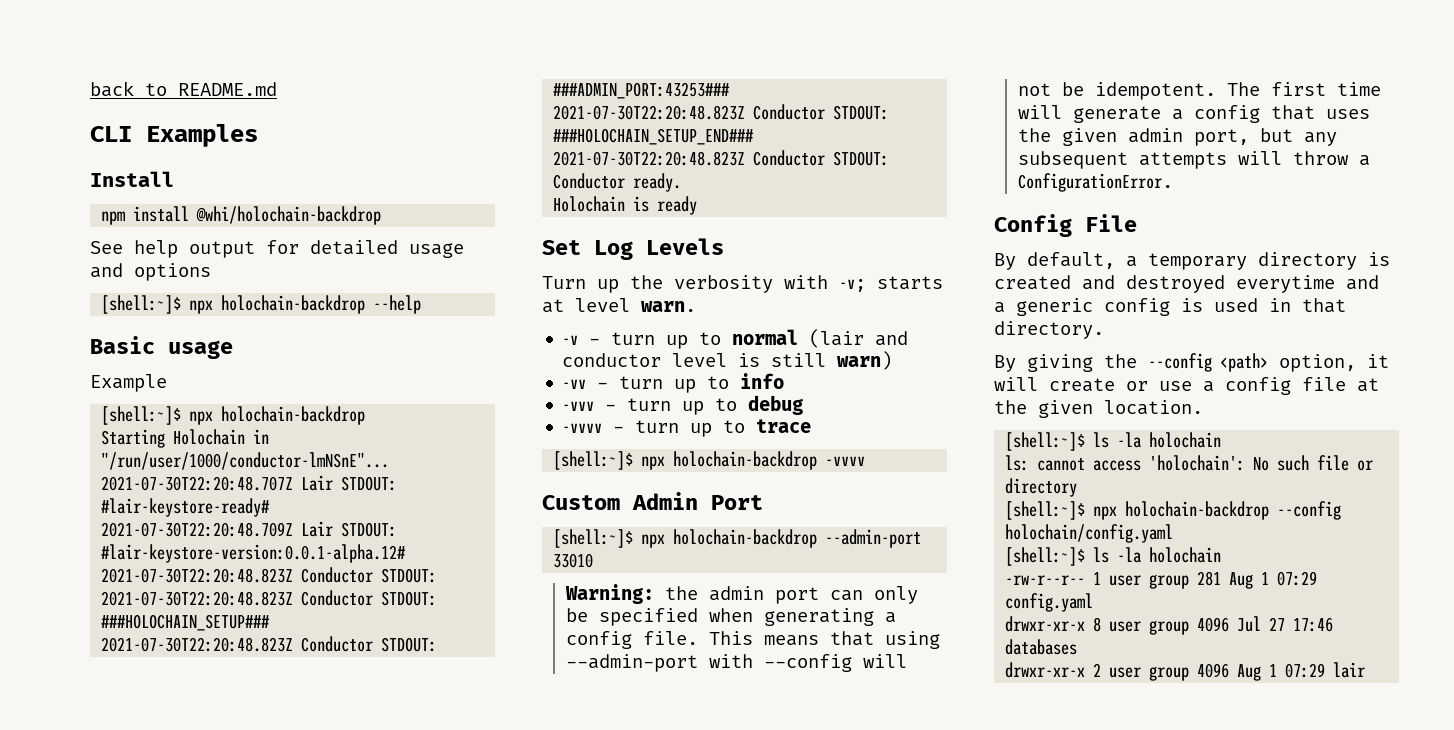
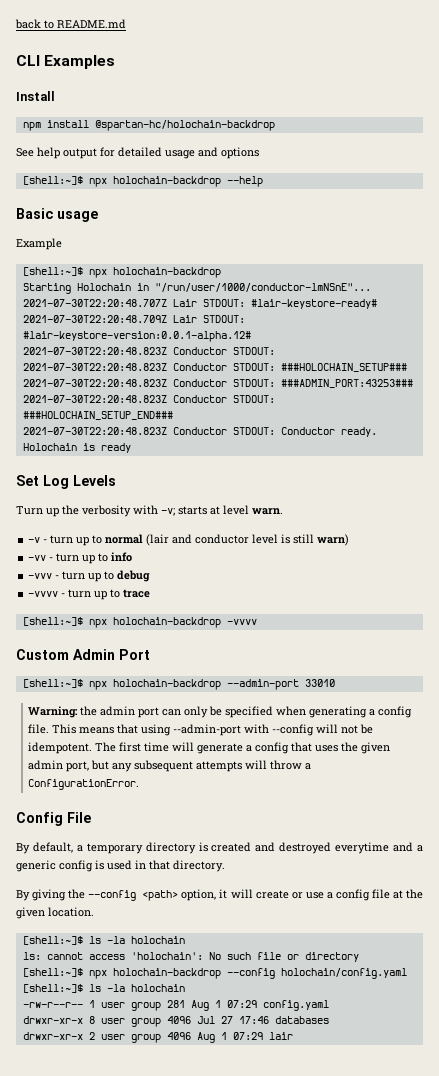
- npm install @whi/holochain-backdrop
+ npm install @spartan-hc/holochain-backdrop

